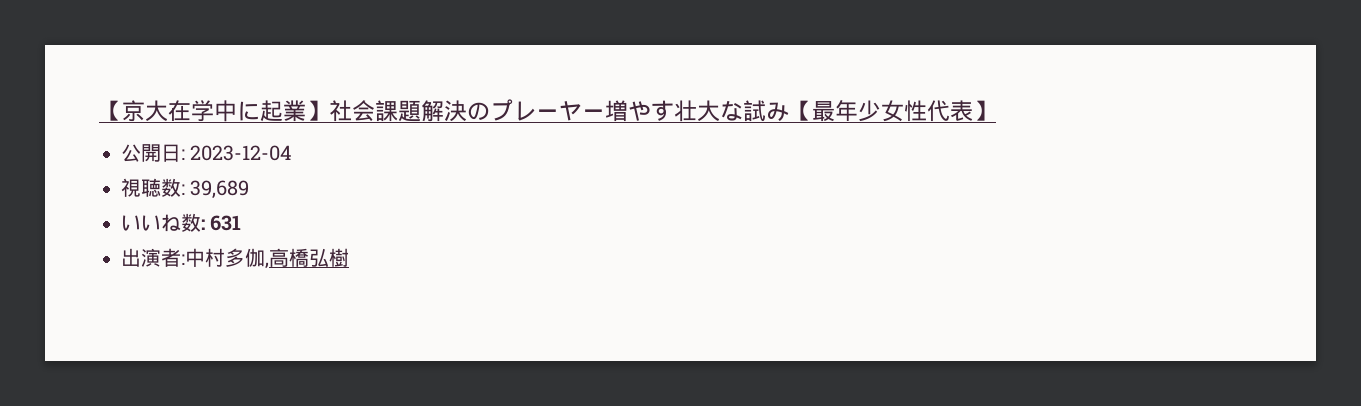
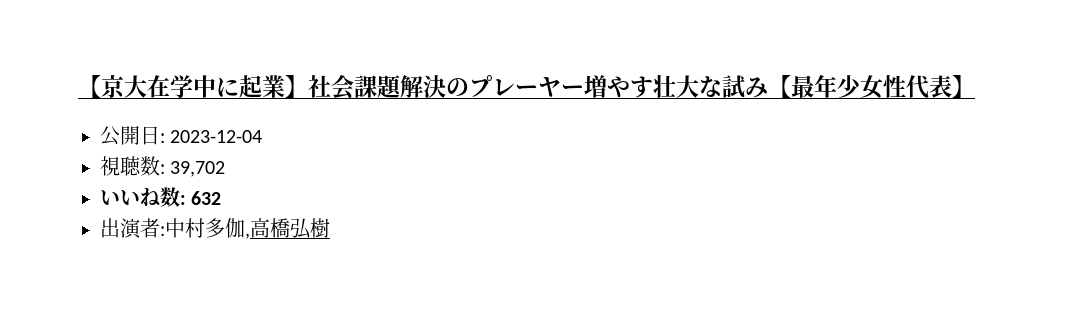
- 視聴数: 39,689
+ 視聴数: 39,702
- いいね数: 631
+ いいね数: 632

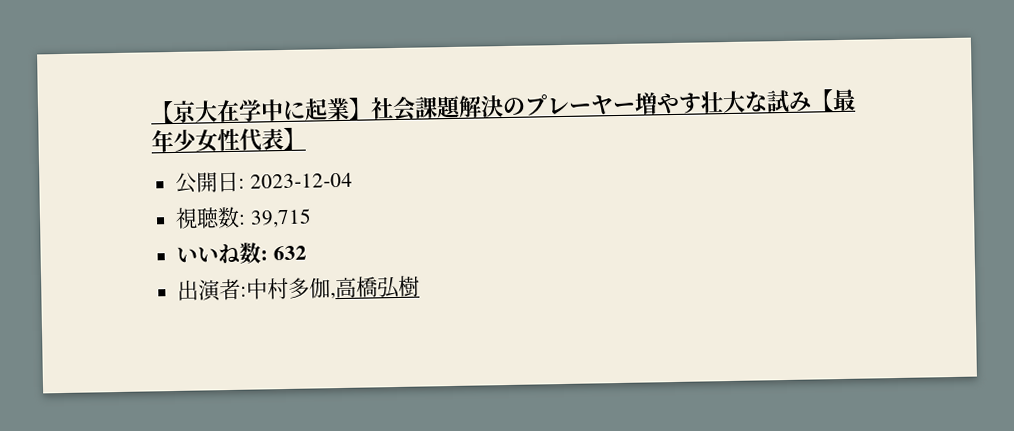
- 視聴数: 39,702
+ 視聴数: 39,715

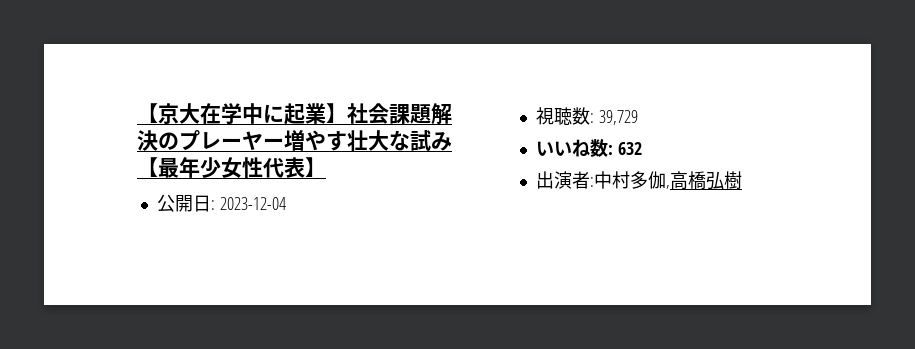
- 視聴数: 39,715
+ 視聴数: 39,729

